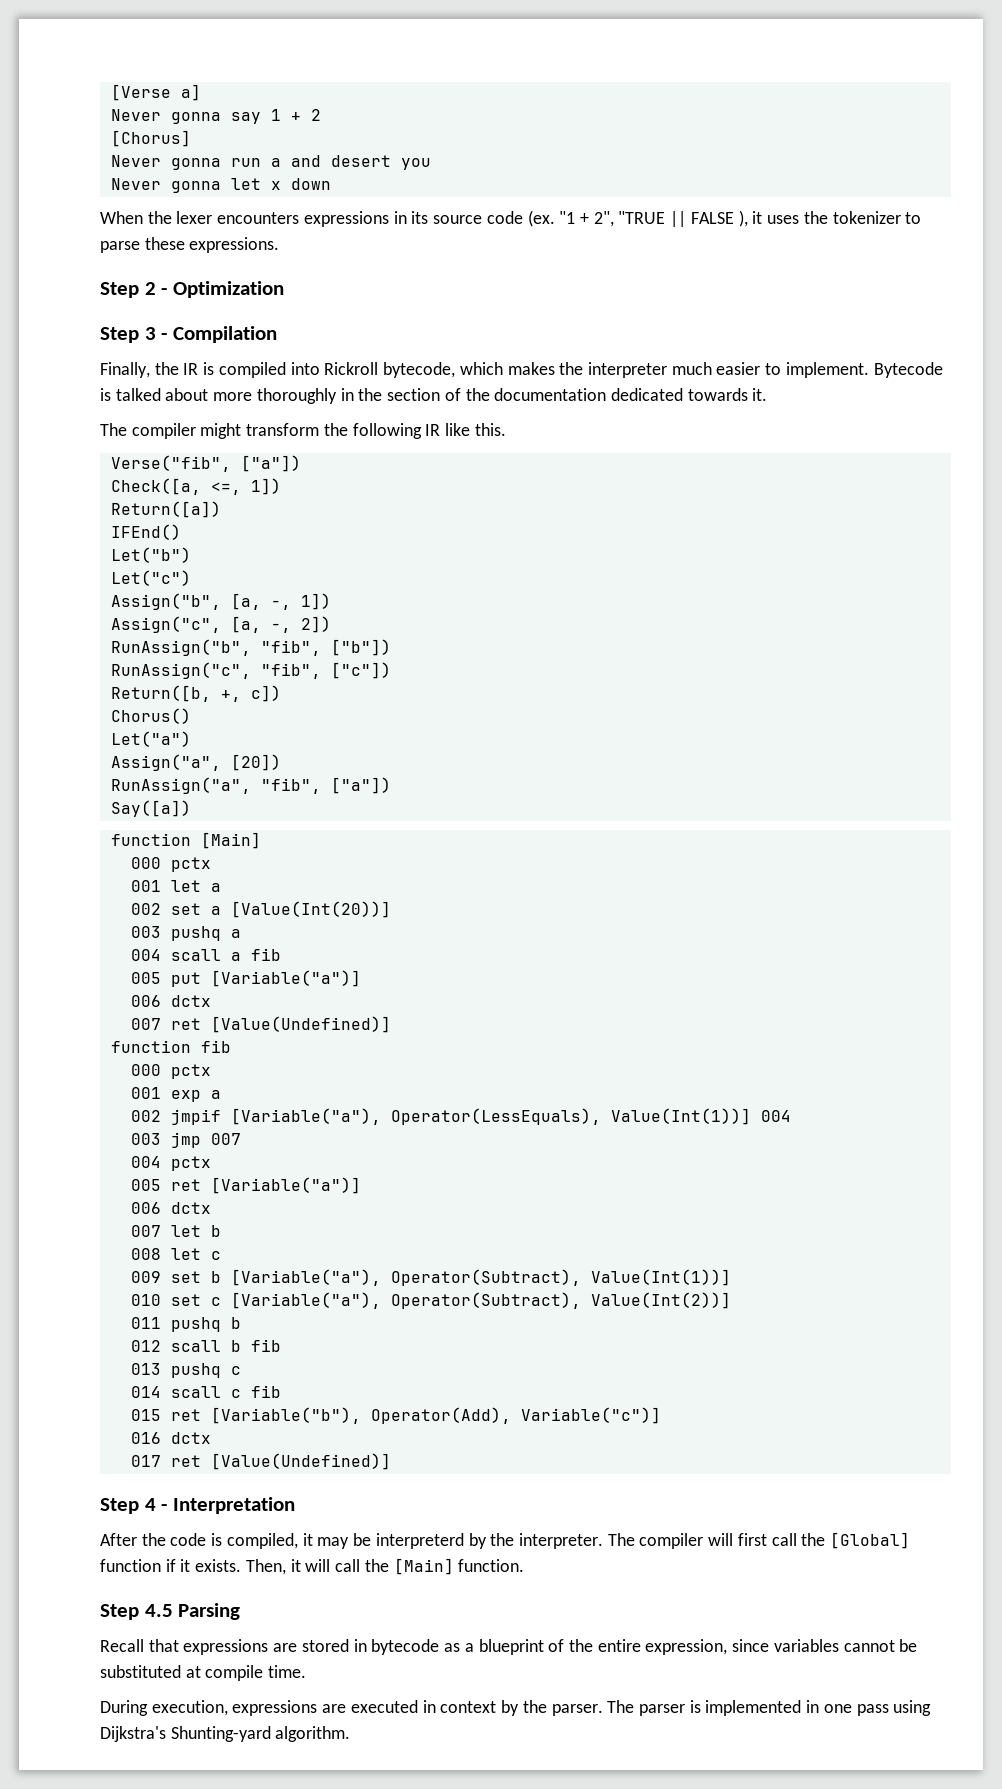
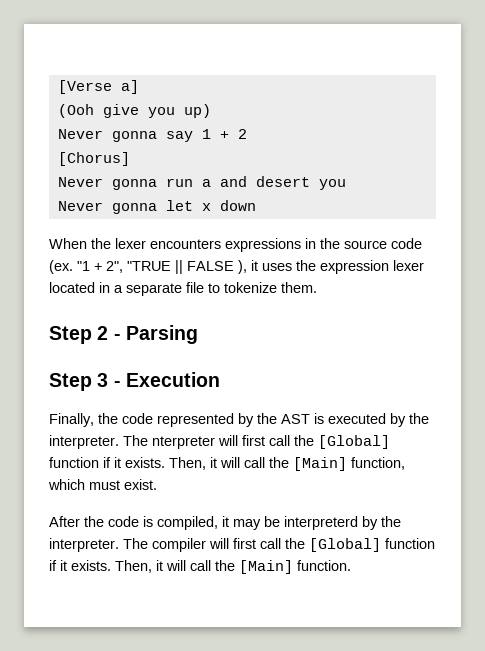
+ (Ooh give you up)
- When the lexer encounters expressions in its source code (ex.
+ When the lexer encounters expressions in the source code (ex.
- "1 + 2", "TRUE || FALSE ), it uses the tokenizer to parse these expressions.
+ "1 + 2", "TRUE || FALSE ), it uses the expression lexer located in a separate file to tokenize them.
- Step 2 - Optimization
+ Step 2 - Parsing
- Step 3 - Compilation
+ Step 3 - Execution
- Finally, the IR is compiled into Rickroll bytecode, which makes the interpreter much easier to implement. Bytecode is talked about more thoroughly in the section of the documentation dedicated towards it.
- The compiler might transform the following IR like this.
- Verse("fib", ["a"])
- Check([a, <=, 1])
- Return([a])
- IFEnd()
- Let("b")
- Let("c")
- Assign("b", [a, -, 1])
- Assign("c", [a, -, 2])
- RunAssign("b", "fib", ["b"])
- RunAssign("c", "fib", ["c"])
- Return([b, +, c])
- Chorus()
- Let("a")
- Assign("a", [20])
- RunAssign("a", "fib", ["a"])
- Say([a])
- function [Main]
- 000 pctx
- 001 let a
- 002 set a [Value(Int(20))]
- 003 pushq a
- 004 scall a fib
- 005 put [Variable("a")]
- 006 dctx
- 007 ret [Value(Undefined)]
- function fib
- 000 pctx
- 001 exp a
- 002 jmpif [Variable("a"), Operator(LessEquals), Value(Int(1))] 004
- 003 jmp 007
- 004 pctx
- 005 ret [Variable("a")]
- 006 dctx
- 007 let b
- 008 let c
- 009 set b [Variable("a"), Operator(Subtract), Value(Int(1))]
- 010 set c [Variable("a"), Operator(Subtract), Value(Int(2))]
- 011 pushq b
- 012 scall b fib
- 013 pushq c
- 014 scall c fib
- 015 ret [Variable("b"), Operator(Add), Variable("c")]
- 016 dctx
- 017 ret [Value(Undefined)]
- Step 4 - Interpretation
+ Finally, the code represented by the AST is executed by the interpreter. The nterpreter will first call the [Global] function if it exists. Then, it will call the [Main] function, which must exist.
- Step 4.5 Parsing
- Recall that expressions are stored in bytecode as a blueprint of the entire expression, since variables cannot be substituted at compile time.
- During execution, expressions are executed in context by the parser. The parser is implemented in one pass using Dijkstra's Shunting-yard algorithm.

